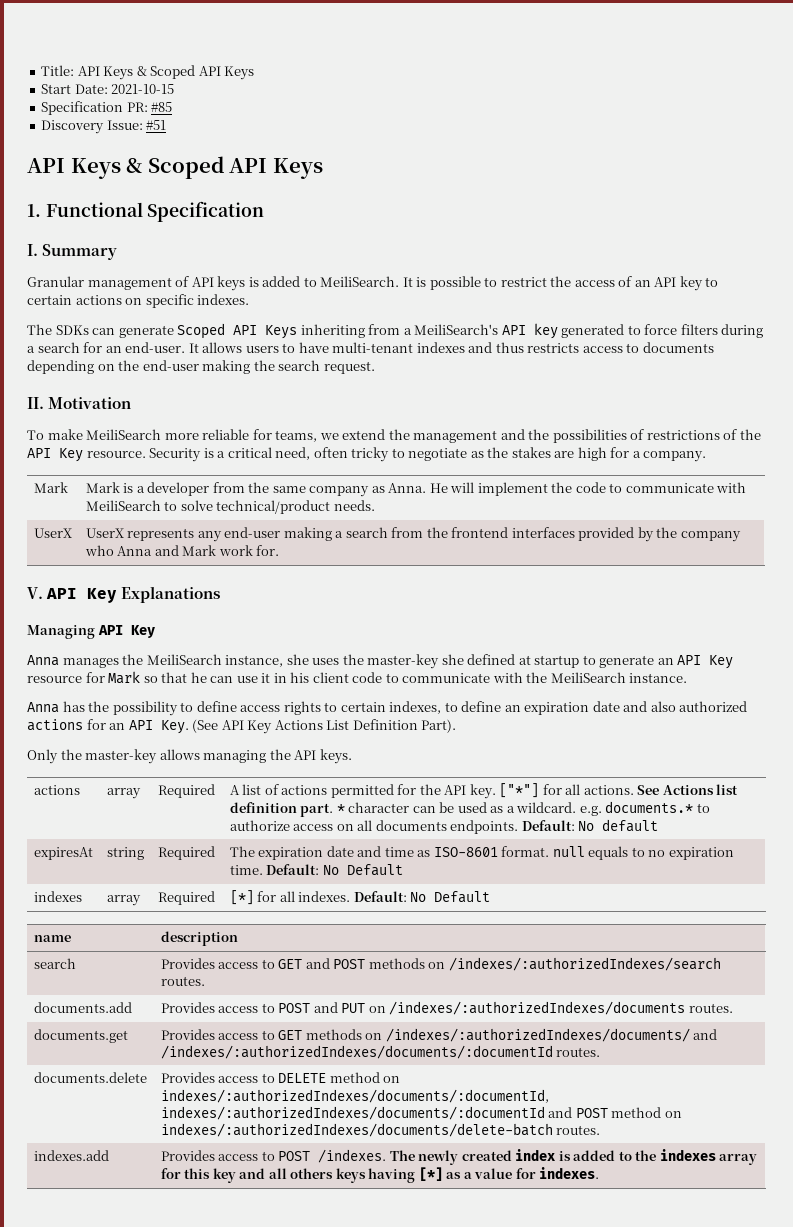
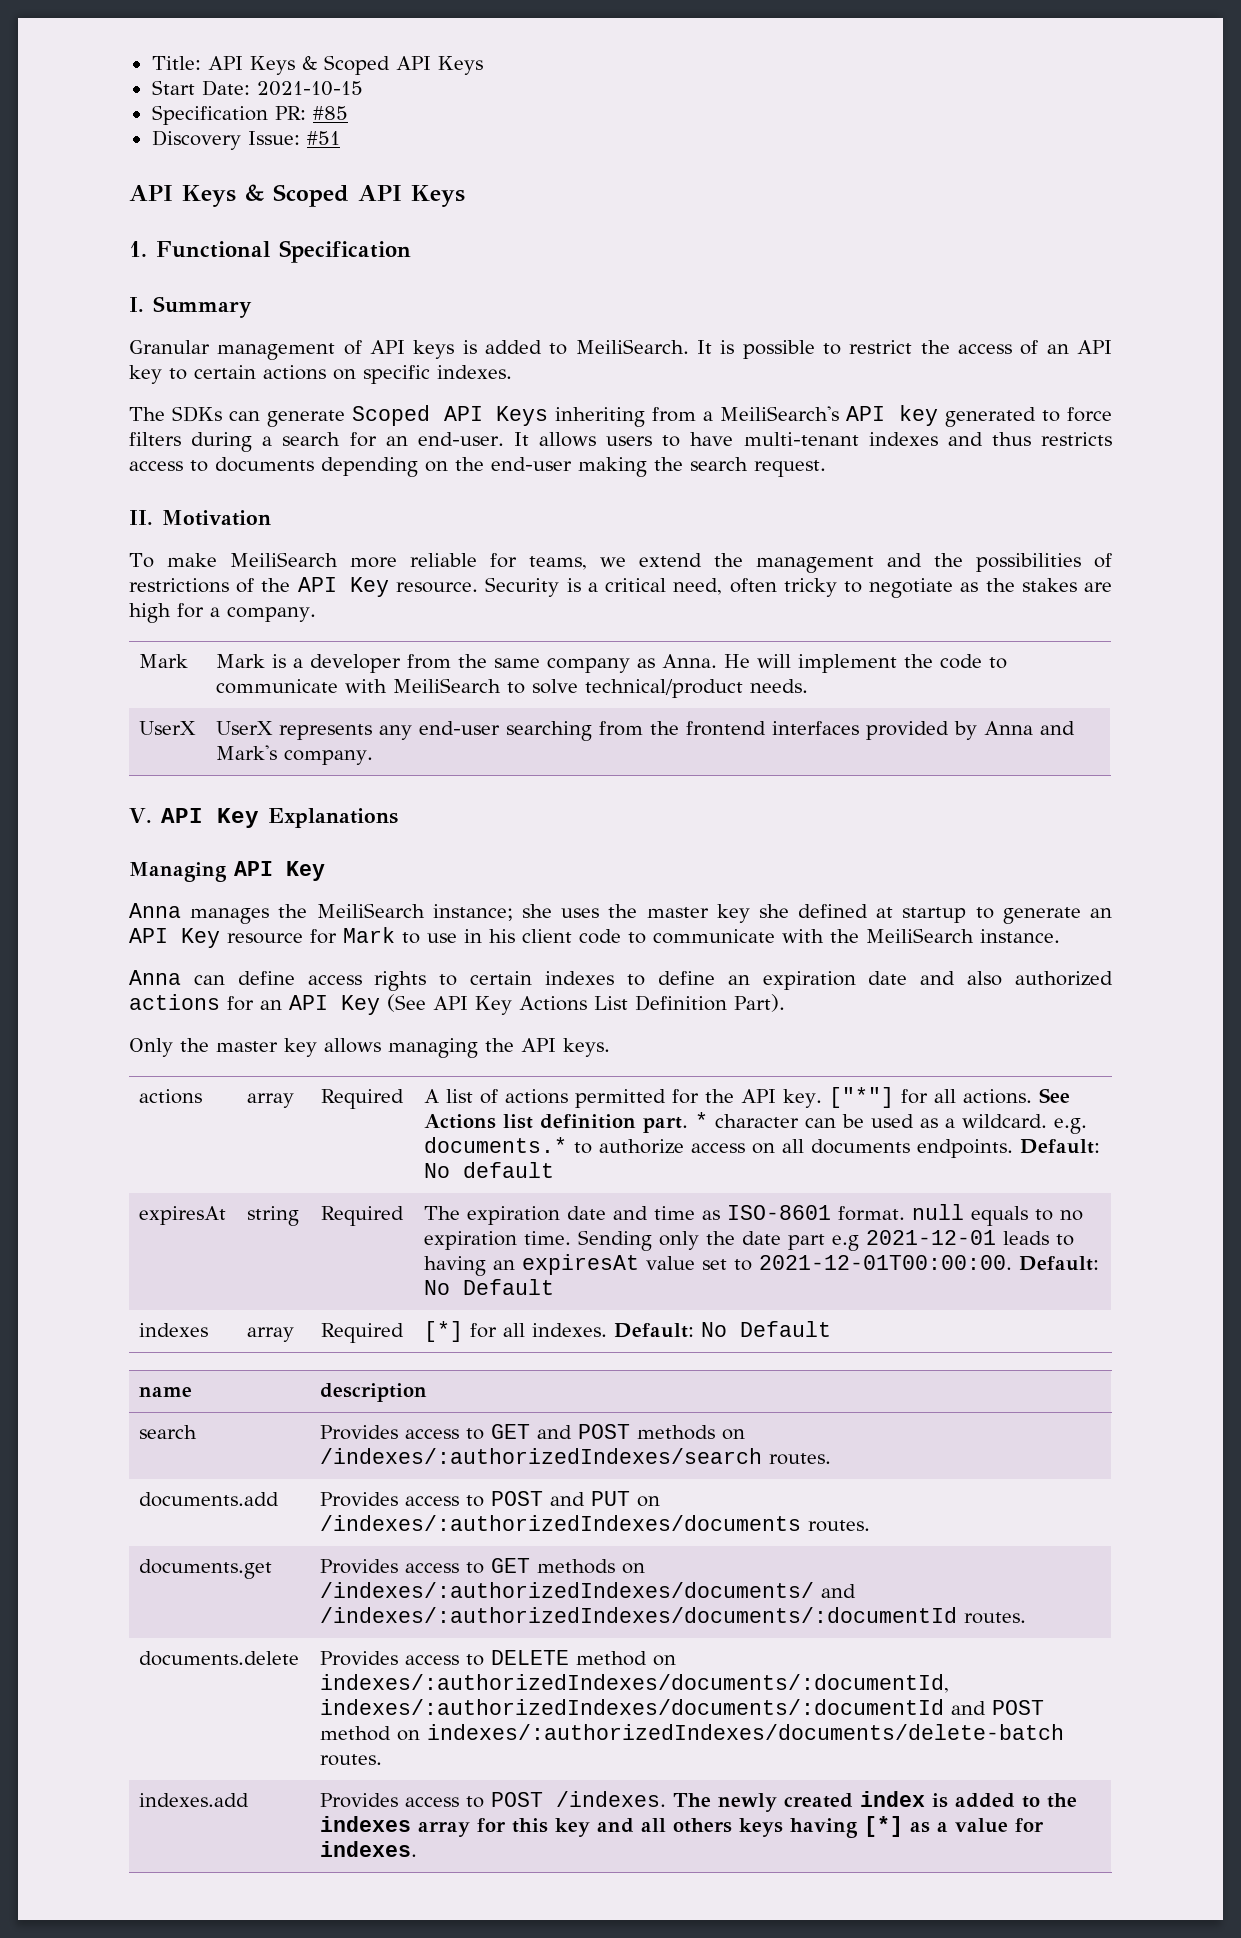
- UserX | UserX represents any end-user making a search from the frontend interfaces provided by the company who Anna and Mark work for.
+ UserX | UserX represents any end-user searching from the frontend interfaces provided by Anna and Mark's company.
- Anna manages the MeiliSearch instance, she uses the master-key she defined at startup to generate an API Key resource for Mark so that he can use it in his client code to communicate with the MeiliSearch instance.
+ Anna manages the MeiliSearch instance; she uses the master key she defined at startup to generate an API Key resource for Mark to use in his client code to communicate with the MeiliSearch instance.
- Anna has the possibility to define access rights to certain indexes, to define an expiration date and also authorized actions for an API Key. (See API Key Actions List Definition Part).
+ Anna can define access rights to certain indexes to define an expiration date and also authorized actions for an API Key (See API Key Actions List Definition Part).
- Only the master-key allows managing the API keys.
+ Only the master key allows managing the API keys.
- expiresAt | string | Required | The expiration date and time as ISO-8601 format. null equals to no expiration time. Default: No Default
+ expiresAt | string | Required | The expiration date and time as ISO-8601 format. null equals to no expiration time. Sending only the date part e.g 2021-12-01 leads to having an expiresAt value set to 2021-12-01T00:00:00. Default: No Default

